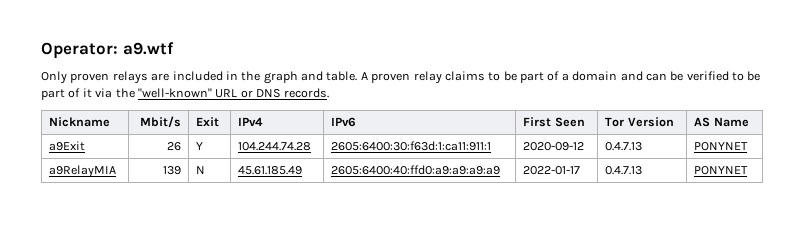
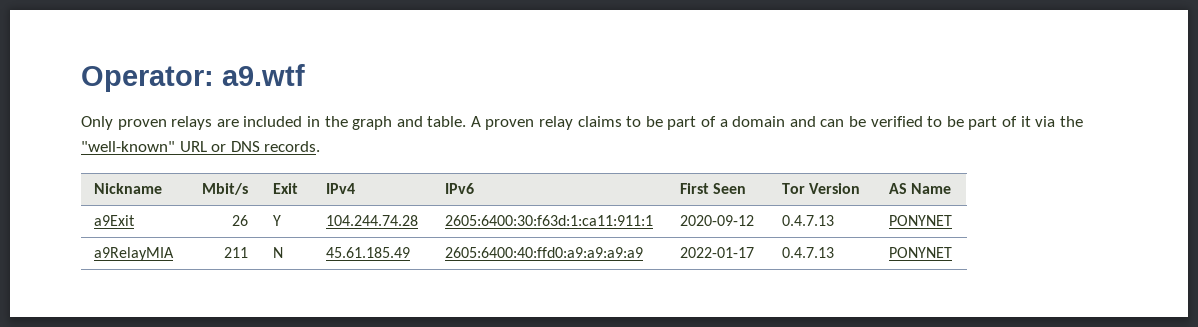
- a9RelayMIA | 139 | N | 45.61.185.49 | 2605:6400:40:ffd0:a9:a9:a9:a9 | 2022-01-17 | 0.4.7.13 | PONYNET
+ a9RelayMIA | 211 | N | 45.61.185.49 | 2605:6400:40:ffd0:a9:a9:a9:a9 | 2022-01-17 | 0.4.7.13 | PONYNET

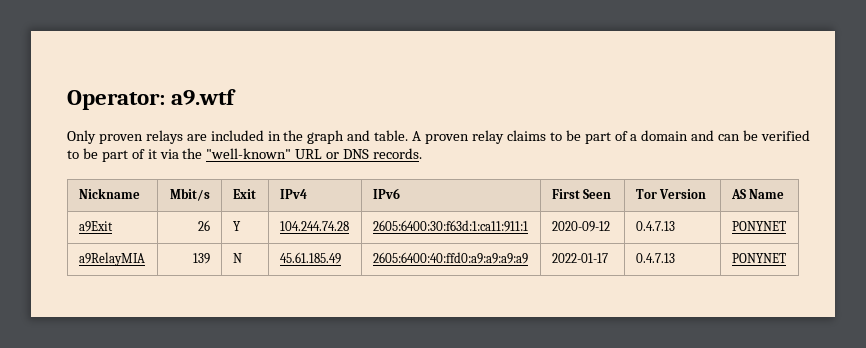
- a9RelayMIA | 211 | N | 45.61.185.49 | 2605:6400:40:ffd0:a9:a9:a9:a9 | 2022-01-17 | 0.4.7.13 | PONYNET
+ a9RelayMIA | 139 | N | 45.61.185.49 | 2605:6400:40:ffd0:a9:a9:a9:a9 | 2022-01-17 | 0.4.7.13 | PONYNET

